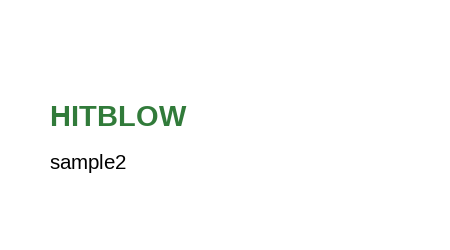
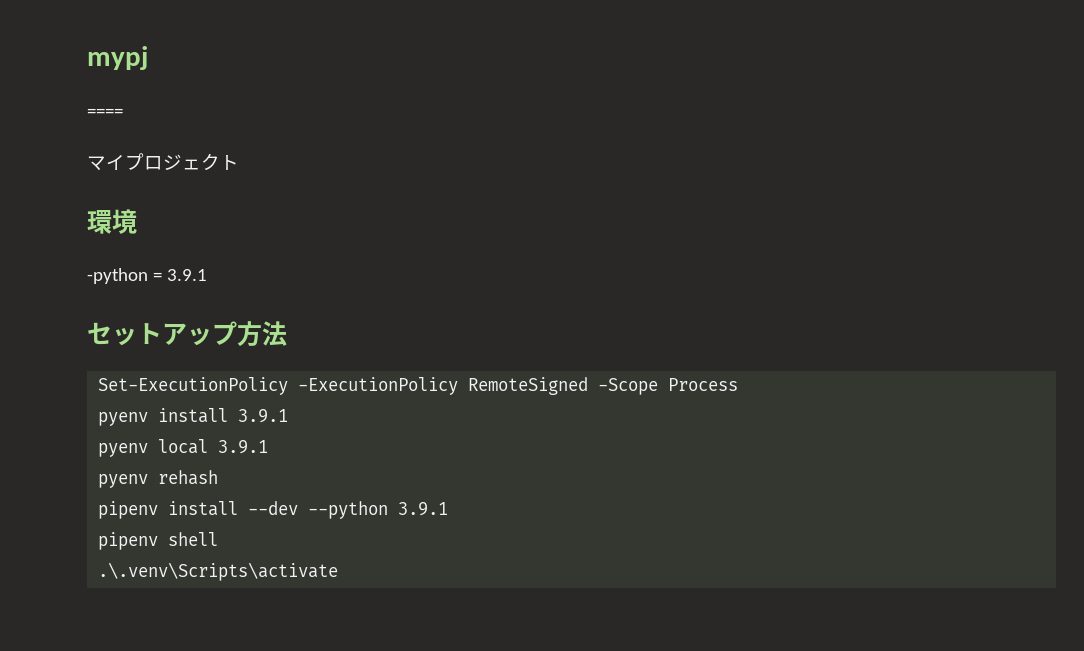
- HITBLOW
- sample2
+ mypj
+ ====
+ マイプロジェクト
+ 環境
+ -python = 3.9.1
+ セットアップ方法
+ Set-ExecutionPolicy -ExecutionPolicy RemoteSigned -Scope Process
+ pyenv install 3.9.1
+ pyenv local 3.9.1
+ pyenv rehash
+ pipenv install --dev --python 3.9.1
+ pipenv shell
+ .\.venv\Scripts\activate

